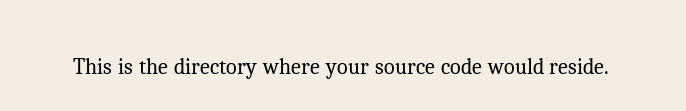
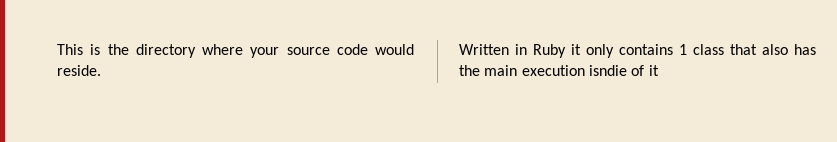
+ Written in Ruby it only contains 1 class that also has the main execution isndie of it

